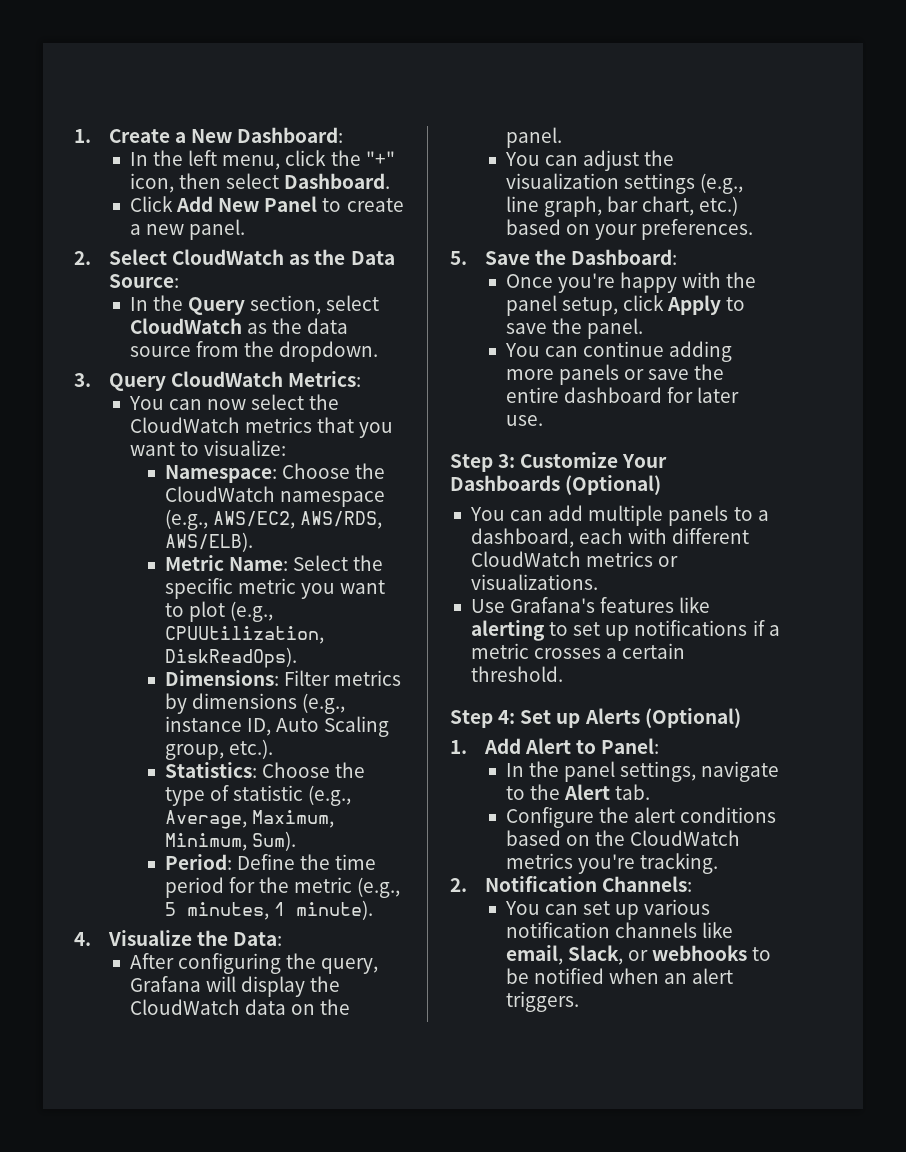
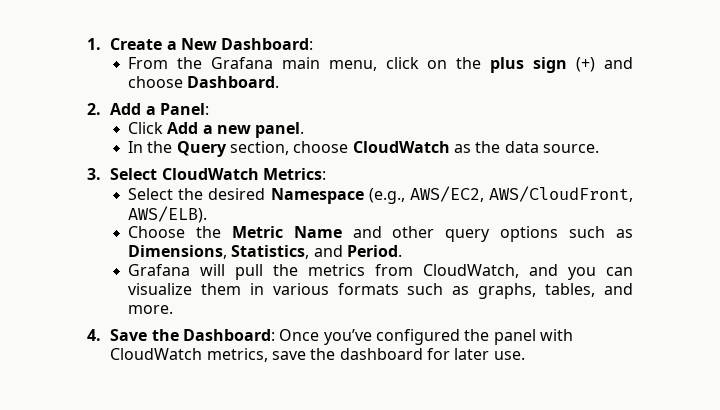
- In the left menu, click the "+" icon, then select Dashboard.
- Click Add New Panel to create a new panel.
- 2. Select CloudWatch as the Data Source:
+ From the Grafana main menu, click on the plus sign (+) and choose Dashboard.
+ 2. Add a Panel:
+ Click Add a new panel.
- In the Query section, select CloudWatch as the data source from the dropdown.
+ In the Query section, choose CloudWatch as the data source.
- 3. Query CloudWatch Metrics:
+ 3. Select CloudWatch Metrics:
- You can now select the CloudWatch metrics that you want to visualize:
- Namespace: Choose the CloudWatch namespace (e.g., AWS/EC2, AWS/RDS, AWS/ELB).
- Metric Name: Select the specific metric you want to plot (e.g., CPUUtilization, DiskReadOps).
- Dimensions: Filter metrics by dimensions (e.g., instance ID, Auto Scaling group, etc.).
- Statistics: Choose the type of statistic (e.g., Average, Maximum, Minimum, Sum).
- Period: Define the time period for the metric (e.g., 5 minutes, 1 minute).
- 4. Visualize the Data:
- After configuring the query, Grafana will display the CloudWatch data on the panel.
- You can adjust the visualization settings (e.g., line graph, bar chart, etc.) based on your preferences.
- 5. Save the Dashboard:
- Once you're happy with the panel setup, click Apply to save the panel.
- You can continue adding more panels or save the entire dashboard for later use.
- Step 3: Customize Your Dashboards (Optional)
- You can add multiple panels to a dashboard, each with different CloudWatch metrics or visualizations.
- Use Grafana's features like alerting to set up notifications if a metric crosses a certain threshold.
- Step 4: Set up Alerts (Optional)
- 1. Add Alert to Panel:
- In the panel settings, navigate to the Alert tab.
- Configure the alert conditions based on the CloudWatch metrics you're tracking.
- 2. Notification Channels:
- You can set up various notification channels like email, Slack, or webhooks to be notified when an alert triggers.
+ Select the desired Namespace (e.g., AWS/EC2, AWS/CloudFront, AWS/ELB).
+ Choose the Metric Name and other query options such as Dimensions, Statistics, and Period.
+ Grafana will pull the metrics from CloudWatch, and you can visualize them in various formats such as graphs, tables, and more.
+ 4. Save the Dashboard: Once you’ve configured the panel with CloudWatch metrics, save the dashboard for later use.

